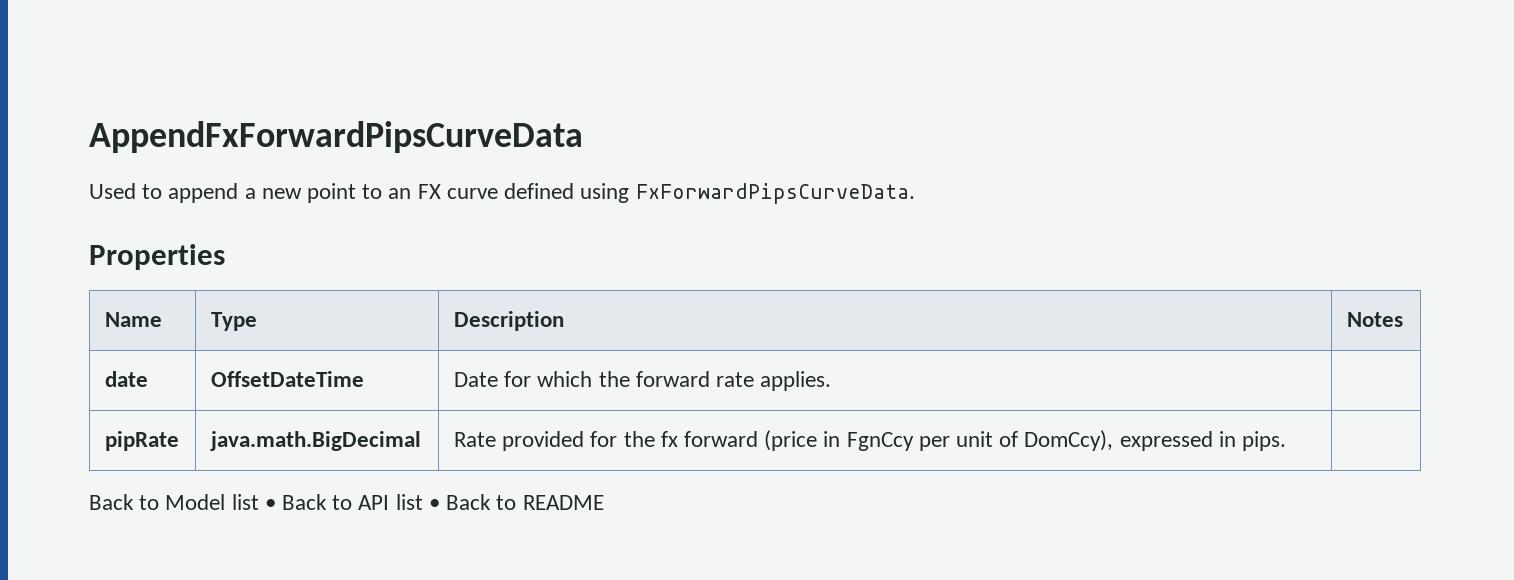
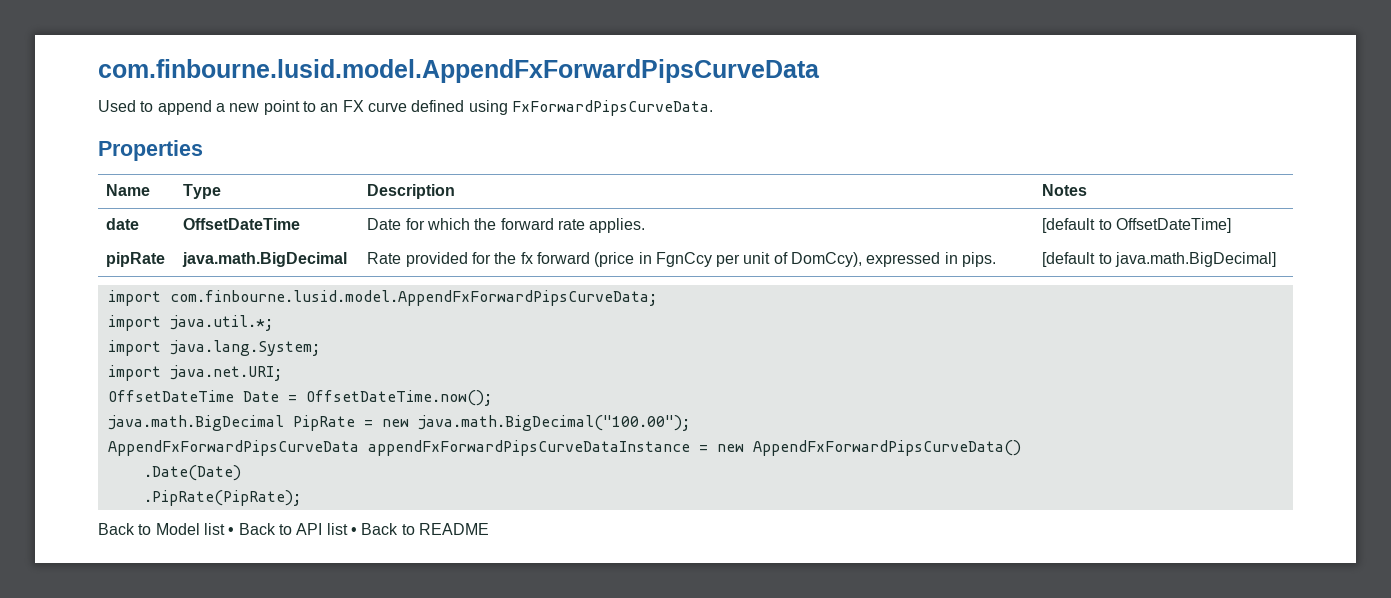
- AppendFxForwardPipsCurveData
+ com.finbourne.lusid.model.AppendFxForwardPipsCurveData
- date | OffsetDateTime | Date for which the forward rate applies. |
+ date | OffsetDateTime | Date for which the forward rate applies. | [default to OffsetDateTime]
- pipRate | java.math.BigDecimal | Rate provided for the fx forward (price in FgnCcy per unit of DomCcy), expressed in pips. |
+ pipRate | java.math.BigDecimal | Rate provided for the fx forward (price in FgnCcy per unit of DomCcy), expressed in pips. | [default to java.math.BigDecimal]
+ import com.finbourne.lusid.model.AppendFxForwardPipsCurveData;
+ import java.util.*;
+ import java.lang.System;
+ import java.net.URI;
+ OffsetDateTime Date = OffsetDateTime.now();
+ java.math.BigDecimal PipRate = new java.math.BigDecimal("100.00");
+ AppendFxForwardPipsCurveData appendFxForwardPipsCurveDataInstance = new AppendFxForwardPipsCurveData()
+ .Date(Date)
+ .PipRate(PipRate);

